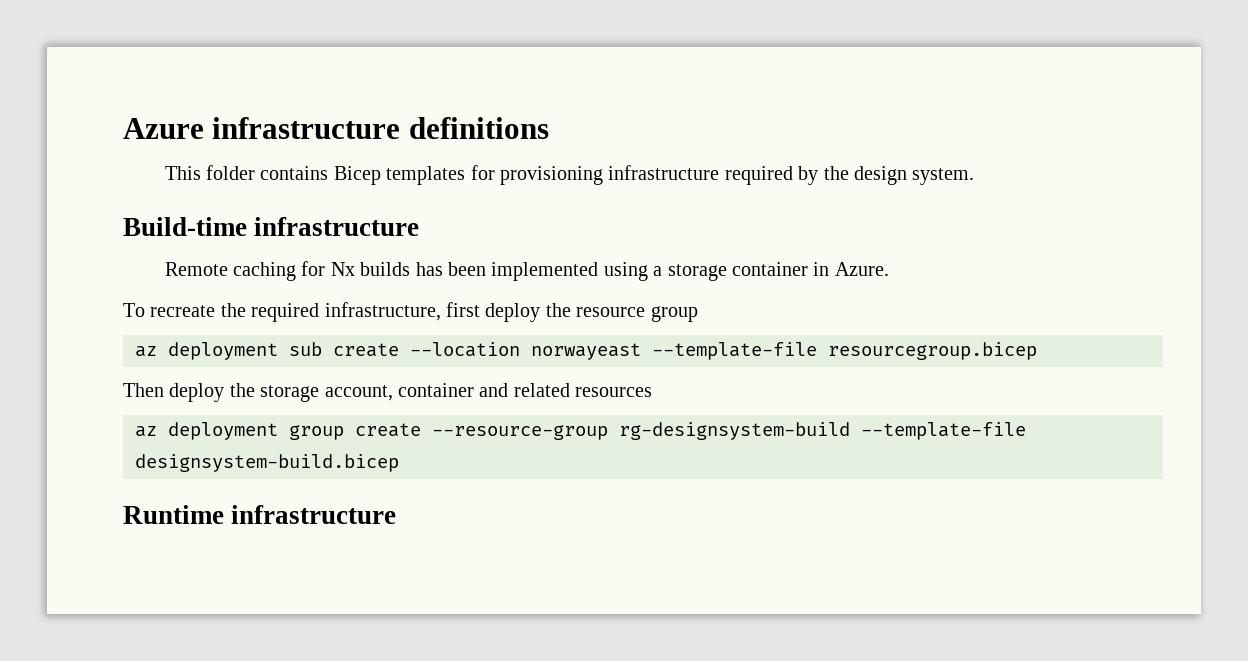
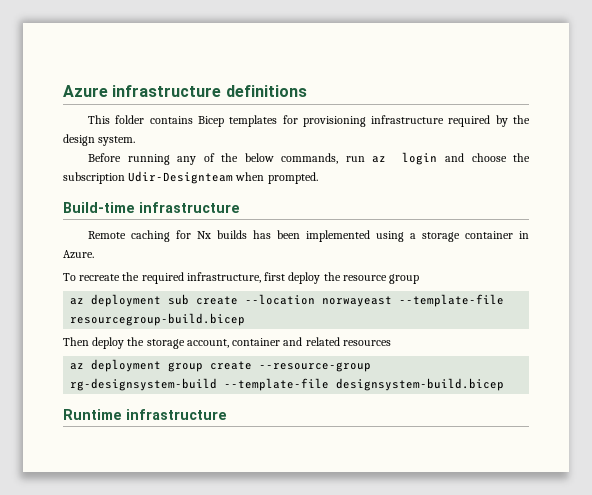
+ Before running any of the below commands, run az login and choose the subscription Udir-Designteam when prompted.
- az deployment sub create --location norwayeast --template-file resourcegroup.bicep
+ az deployment sub create --location norwayeast --template-file resourcegroup-build.bicep

